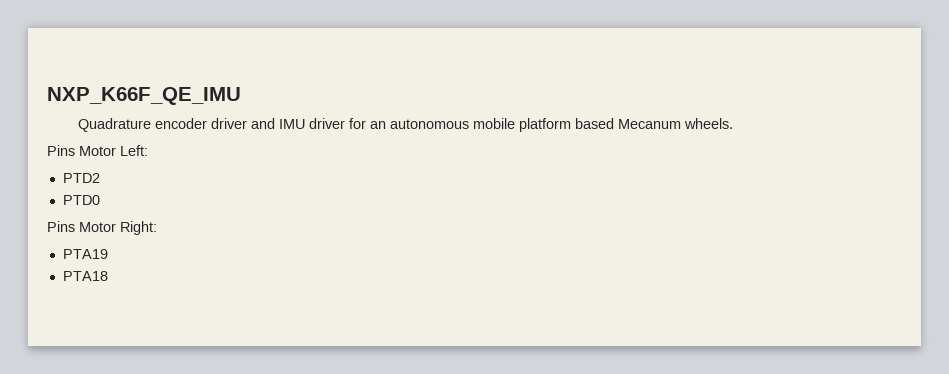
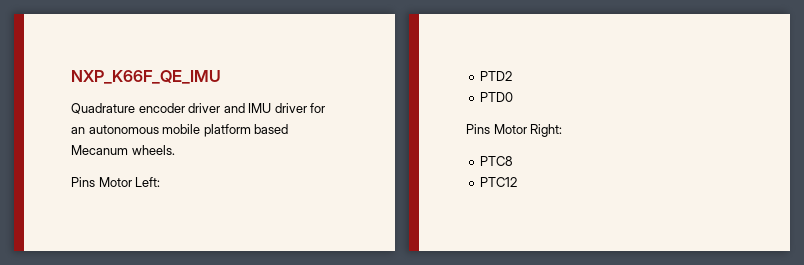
- PTA19
- PTA18
+ PTC8
+ PTC12

